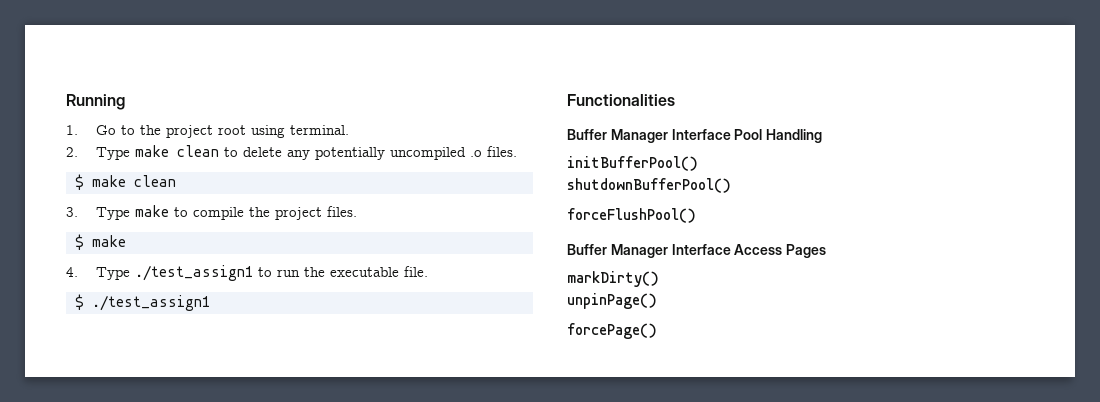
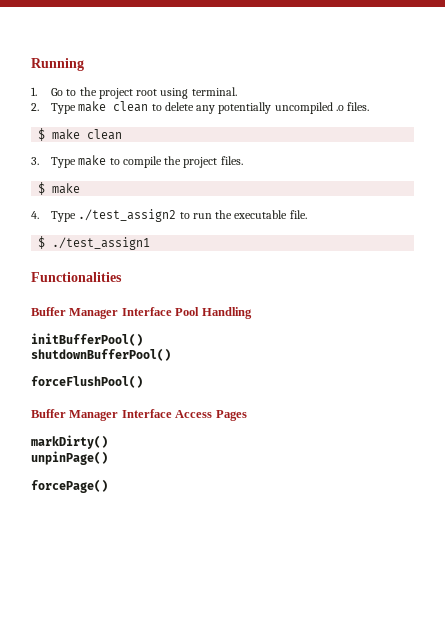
- 4. Type ./test_assign1 to run the executable file.
+ 4. Type ./test_assign2 to run the executable file.

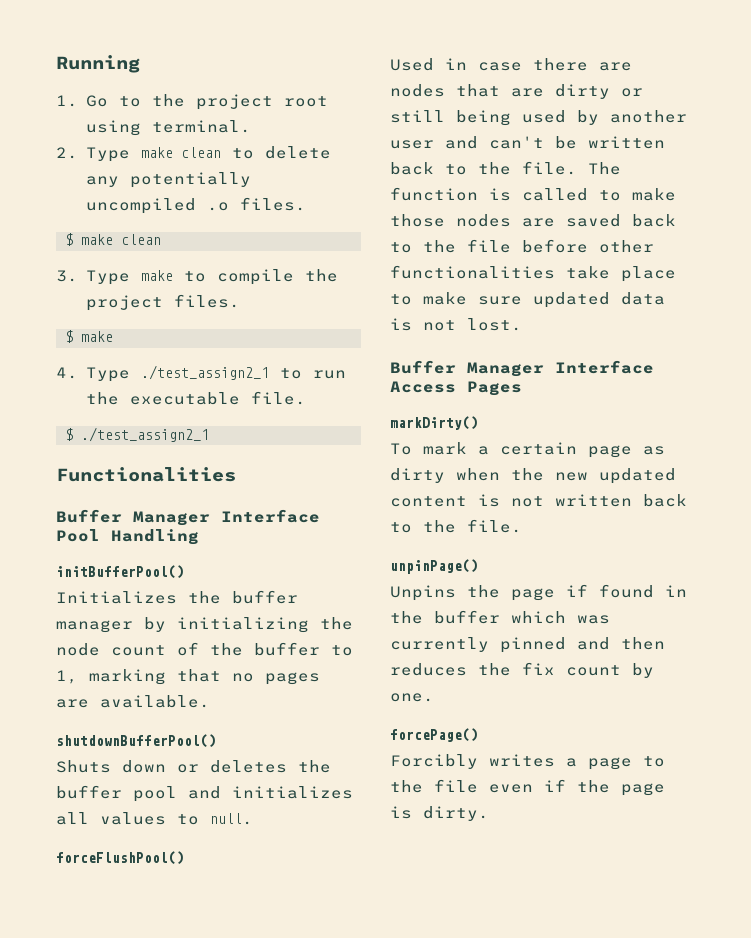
- 4. Type ./test_assign2 to run the executable file.
+ 4. Type ./test_assign2_1 to run the executable file.
- $ ./test_assign1
+ $ ./test_assign2_1
+ Initializes the buffer manager by initializing the node count of the buffer to 1, marking that no pages are available.
  shutdownBufferPool()
+ Shuts down or deletes the buffer pool and initializes all values to null.
  forceFlushPool()
+ Used in case there are nodes that are dirty or still being used by another user and can't be written back to the file. The function is called to make those nodes are saved back to the file before other functionalities take place to make sure updated data is not lost.
+ To mark a certain page as dirty when the new updated content is not written back to the file.
  unpinPage()
+ Unpins the page if found in the buffer which was currently pinned and then reduces the fix count by one.
  forcePage()
+ Forcibly writes a page to the file even if the page is dirty.

